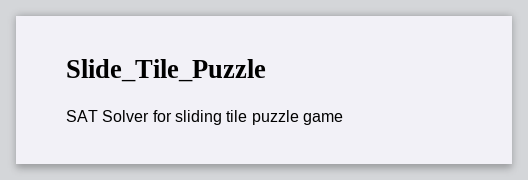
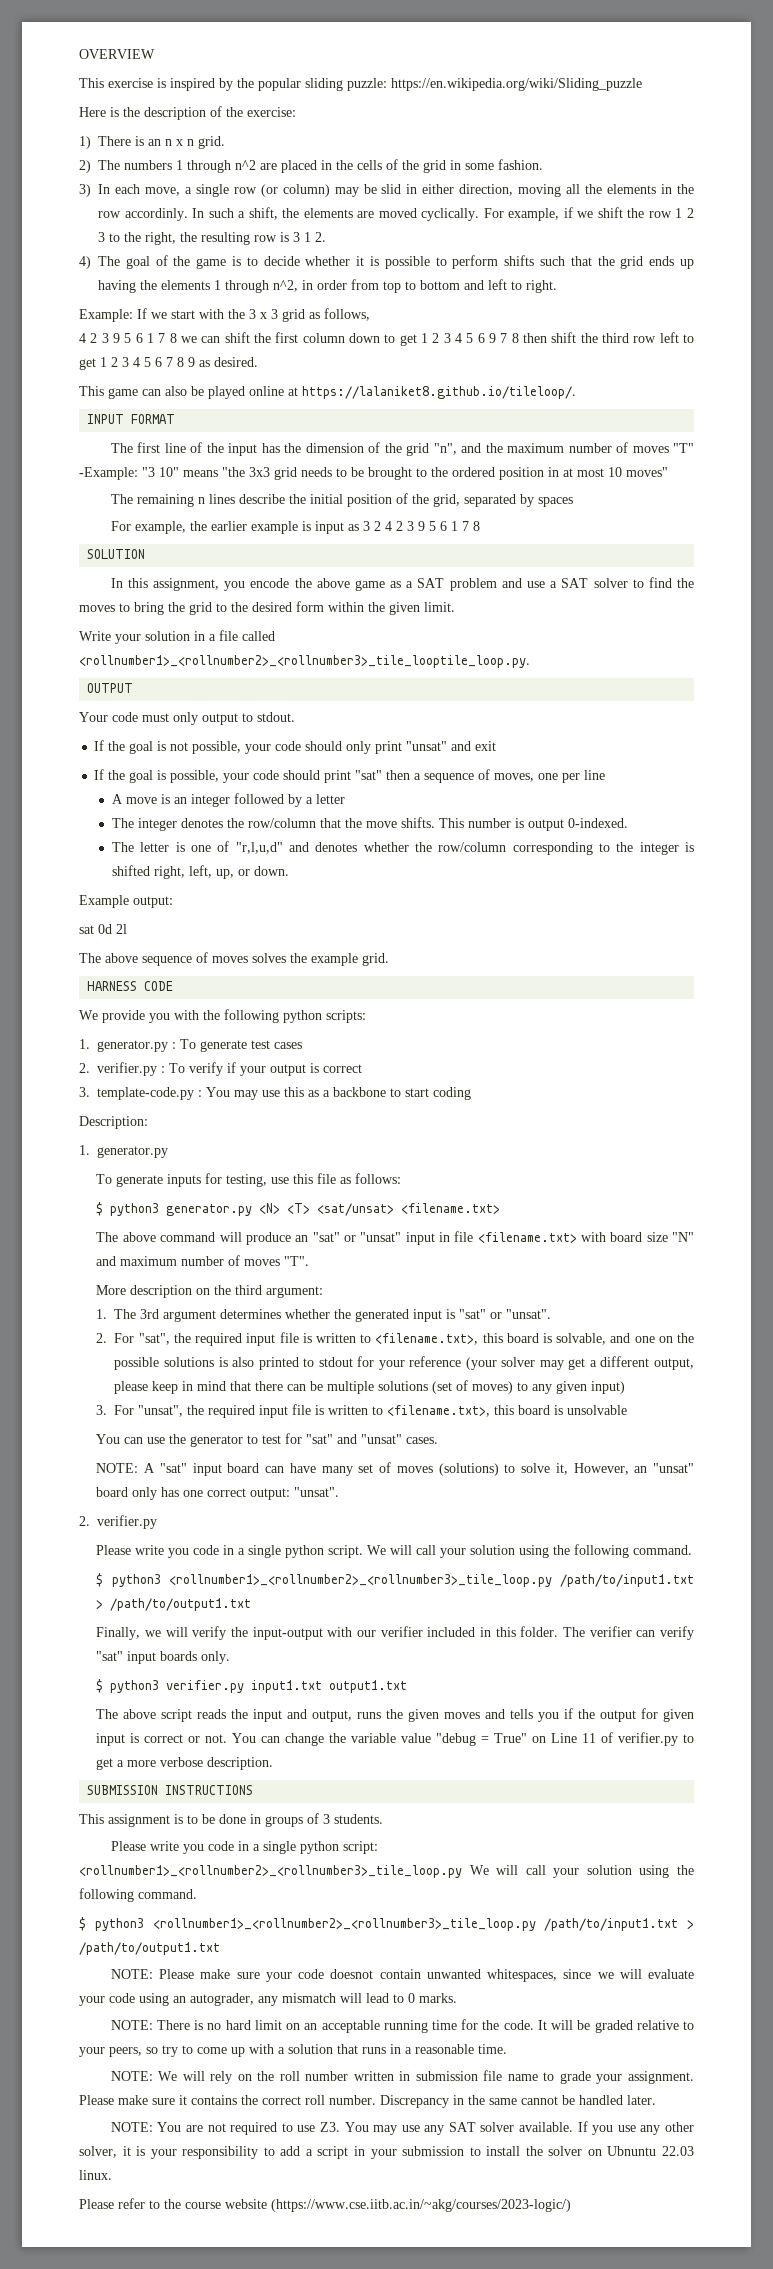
- Slide_Tile_Puzzle
- SAT Solver for sliding tile puzzle game
+ OVERVIEW
+ This exercise is inspired by the popular sliding puzzle: https://en.wikipedia.org/wiki/Sliding_puzzle
+ Here is the description of the exercise:
+ 1) There is an n x n grid.
+ 2) The numbers 1 through n^2 are placed in the cells of the grid in some fashion.
+ 3) In each move, a single row (or column) may be slid in either direction, moving all the elements in the row accordinly. In such a shift, the elements are moved cyclically. For example, if we shift the row 1 2 3 to the right, the resulting row is 3 1 2.
+ 4) The goal of the game is to decide whether it is possible to perform shifts such that the grid ends up having the elements 1 through n^2, in order from top to bottom and left to right.
+ Example: If we start with the 3 x 3 grid as follows,
+ 4 2 3 9 5 6 1 7 8 we can shift the first column down to get 1 2 3 4 5 6 9 7 8 then shift the third row left to get 1 2 3 4 5 6 7 8 9 as desired.
+ This game can also be played online at https://lalaniket8.github.io/tileloop/.
+ INPUT FORMAT
+ The first line of the input has the dimension of the grid "n", and the maximum number of moves "T" -Example: "3 10" means "the 3x3 grid needs to be brought to the ordered position in at most 10 moves"
+ The remaining n lines describe the initial position of the grid, separated by spaces
+ For example, the earlier example is input as 3 2 4 2 3 9 5 6 1 7 8
+ SOLUTION
+ In this assignment, you encode the above game as a SAT problem and use a SAT solver to find the moves to bring the grid to the desired form within the given limit.
+ Write your solution in a file called <rollnumber1>_<rollnumber2>_<rollnumber3>_tile_looptile_loop.py.
+ OUTPUT
+ Your code must only output to stdout.
+ If the goal is not possible, your code should only print "unsat" and exit
+ If the goal is possible, your code should print "sat" then a sequence of moves, one per line
+ A move is an integer followed by a letter
+ The integer denotes the row/column that the move shifts. This number is output 0-indexed.
+ The letter is one of "r,l,u,d" and denotes whether the row/column corresponding to the integer is shifted right, left, up, or down.
+ Example output:
+ sat 0d 2l
+ The above sequence of moves solves the example grid.
+ HARNESS CODE
+ We provide you with the following python scripts:
+ 1. generator.py : To generate test cases
+ 2. verifier.py : To verify if your output is correct
+ 3. template-code.py : You may use this as a backbone to start coding
+ Description:
+ 1. generator.py
+ To generate inputs for testing, use this file as follows:
+ $ python3 generator.py <N> <T> <sat/unsat> <filename.txt>
+ The above command will produce an "sat" or "unsat" input in file <filename.txt> with board size "N" and maximum number of moves "T".
+ More description on the third argument:
+ 1. The 3rd argument determines whether the generated input is "sat" or "unsat".
+ 2. For "sat", the required input file is written to <filename.txt>, this board is solvable, and one on the possible solutions is also printed to stdout for your reference (your solver may get a different output, please keep in mind that there can be multiple solutions (set of moves) to any given input)
+ 3. For "unsat", the required input file is written to <filename.txt>, this board is unsolvable
+ You can use the generator to test for "sat" and "unsat" cases.
+ NOTE: A "sat" input board can have many set of moves (solutions) to solve it, However, an "unsat" board only has one correct output: "unsat".
+ 2. verifier.py
+ Please write you code in a single python script. We will call your solution using the following command.
+ $ python3 <rollnumber1>_<rollnumber2>_<rollnumber3>_tile_loop.py /path/to/input1.txt > /path/to/output1.txt
+ Finally, we will verify the input-output with our verifier included in this folder. The verifier can verify "sat" input boards only.
+ $ python3 verifier.py input1.txt output1.txt
+ The above script reads the input and output, runs the given moves and tells you if the output for given input is correct or not. You can change the variable value "debug = True" on Line 11 of verifier.py to get a more verbose description.
+ SUBMISSION INSTRUCTIONS
+ This assignment is to be done in groups of 3 students.
+ Please write you code in a single python script: <rollnumber1>_<rollnumber2>_<rollnumber3>_tile_loop.py We will call your solution using the following command.
+ $ python3 <rollnumber1>_<rollnumber2>_<rollnumber3>_tile_loop.py /path/to/input1.txt > /path/to/output1.txt
+ NOTE: Please make sure your code doesnot contain unwanted whitespaces, since we will evaluate your code using an autograder, any mismatch will lead to 0 marks.
+ NOTE: There is no hard limit on an acceptable running time for the code. It will be graded relative to your peers, so try to come up with a solution that runs in a reasonable time.
+ NOTE: We will rely on the roll number written in submission file name to grade your assignment. Please make sure it contains the correct roll number. Discrepancy in the same cannot be handled later.
+ NOTE: You are not required to use Z3. You may use any SAT solver available. If you use any other solver, it is your responsibility to add a script in your submission to install the solver on Ubnuntu 22.03 linux.
+ Please refer to the course website (https://www.cse.iitb.ac.in/~akg/courses/2023-logic/)

